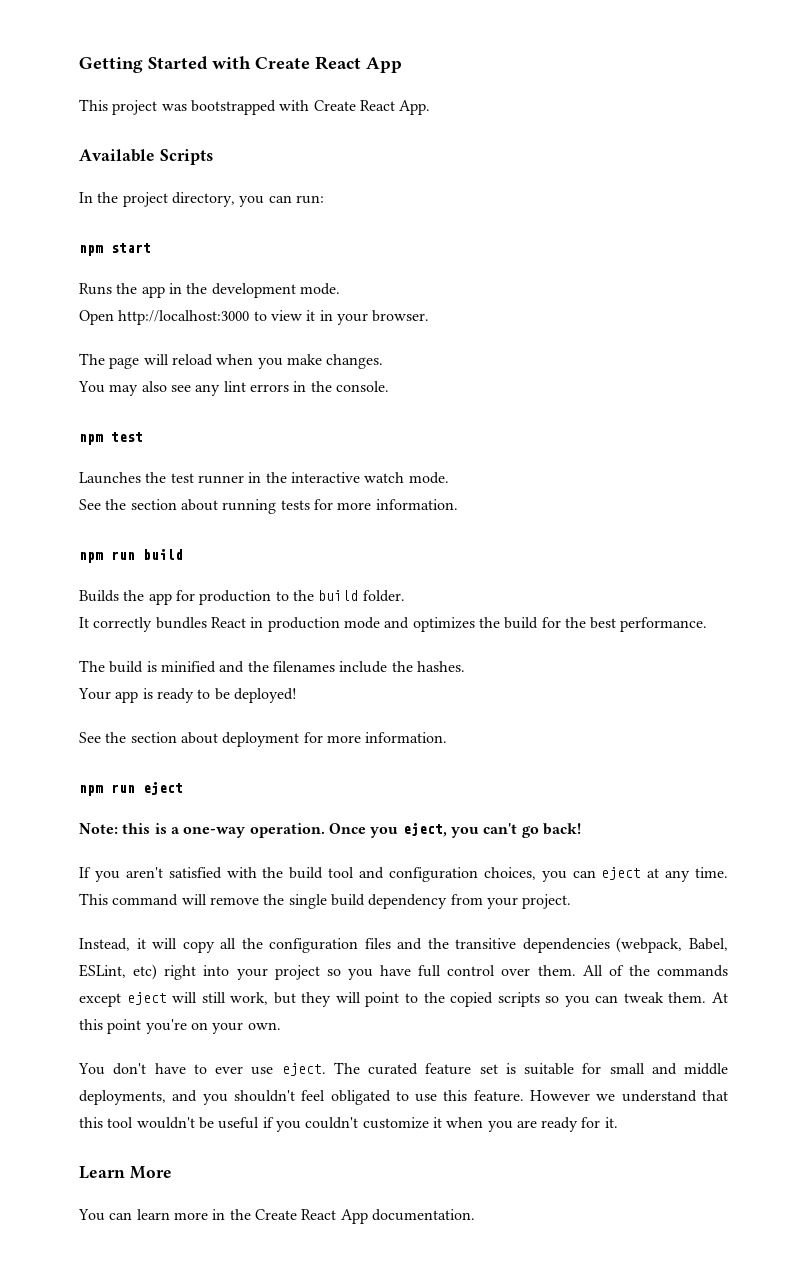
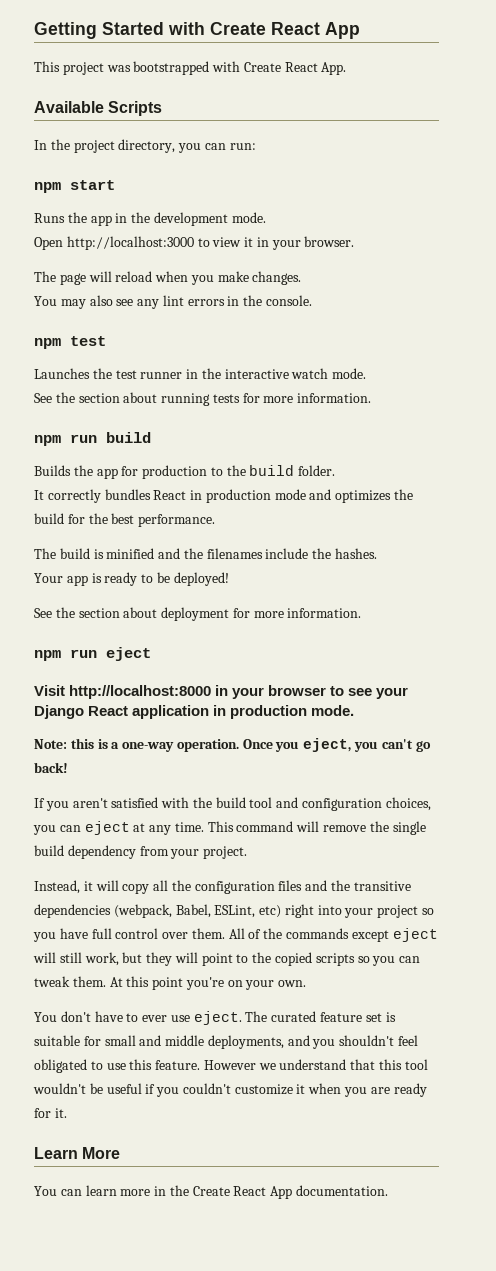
+ Visit http://localhost:8000 in your browser to see your Django React application in production mode.

